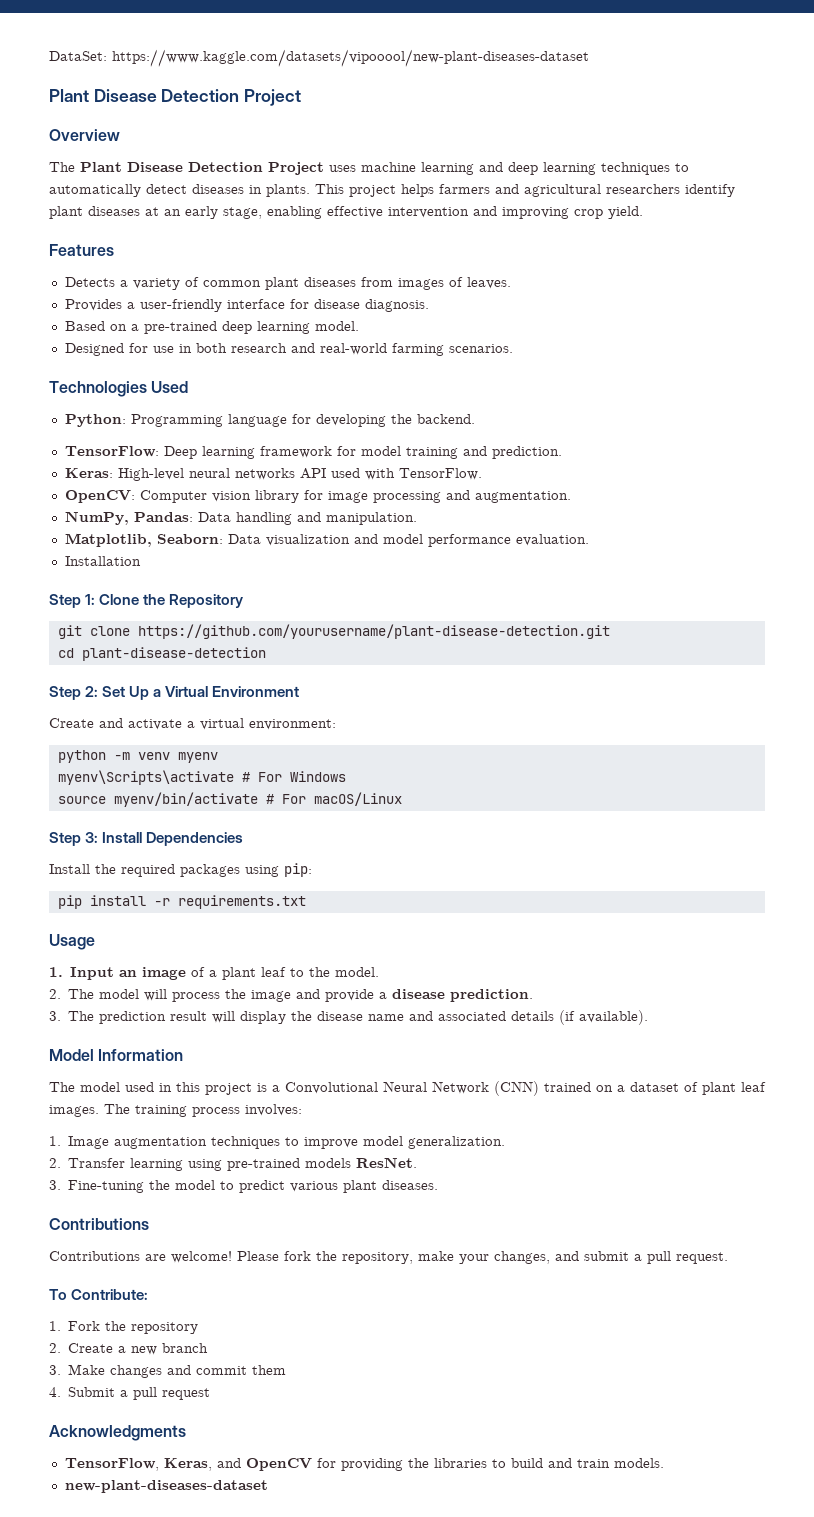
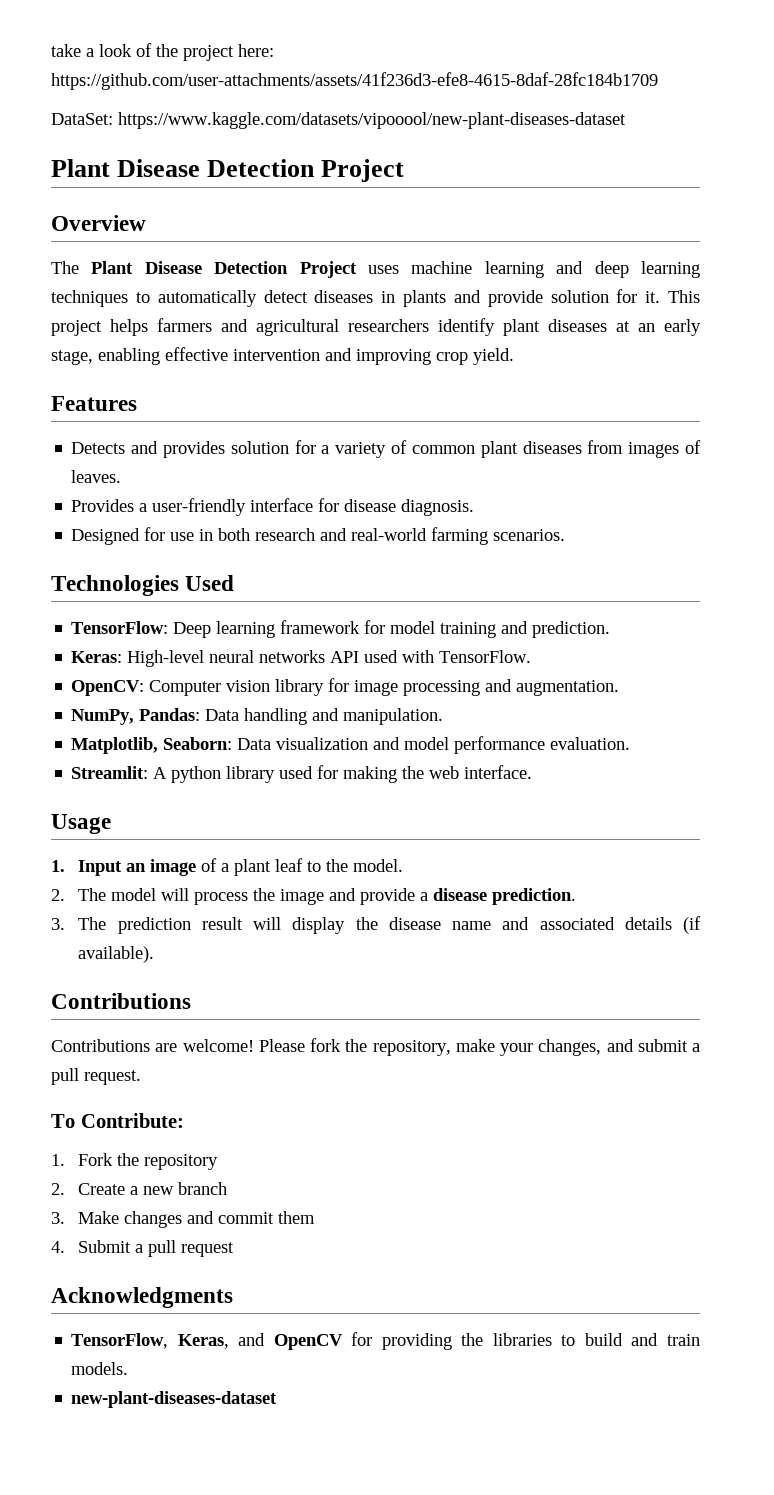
+ take a look of the project here: https://github.com/user-attachments/assets/41f236d3-efe8-4615-8daf-28fc184b1709
- The Plant Disease Detection Project uses machine learning and deep learning techniques to automatically detect diseases in plants.
+ The Plant Disease Detection Project uses machine learning and deep learning techniques to automatically detect diseases in plants and provide solution for it.
- Detects a variety of common plant diseases from images of leaves.
+ Detects and provides solution for a variety of common plant diseases from images of leaves.
- Based on a pre-trained deep learning model.
- Python: Programming language for developing the backend.
- Installation
- Step 1: Clone the Repository
- git clone https://github.com/yourusername/plant-disease-detection.git
- cd plant-disease-detection
- Step 2: Set Up a Virtual Environment
- Create and activate a virtual environment:
- python -m venv myenv
- myenv\Scripts\activate # For Windows
- source myenv/bin/activate # For macOS/Linux
- Step 3: Install Dependencies
- Install the required packages using pip:
- pip install -r requirements.txt
+ Streamlit: A python library used for making the web interface.
- Model Information
- The model used in this project is a Convolutional Neural Network (CNN) trained on a dataset of plant leaf images. The training process involves:
- 1. Image augmentation techniques to improve model generalization.
- 2. Transfer learning using pre-trained models ResNet.
- 3. Fine-tuning the model to predict various plant diseases.

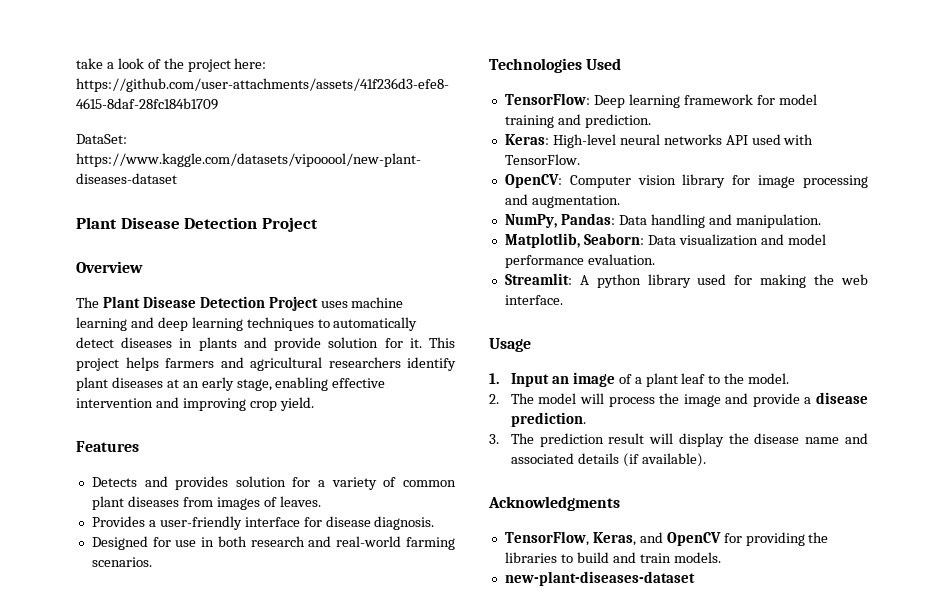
  3. The prediction result will display the disease name and associated details (if available).
- Contributions
- Contributions are welcome! Please fork the repository, make your changes, and submit a pull request.
- To Contribute:
- 1. Fork the repository
- 2. Create a new branch
- 3. Make changes and commit them
- 4. Submit a pull request

